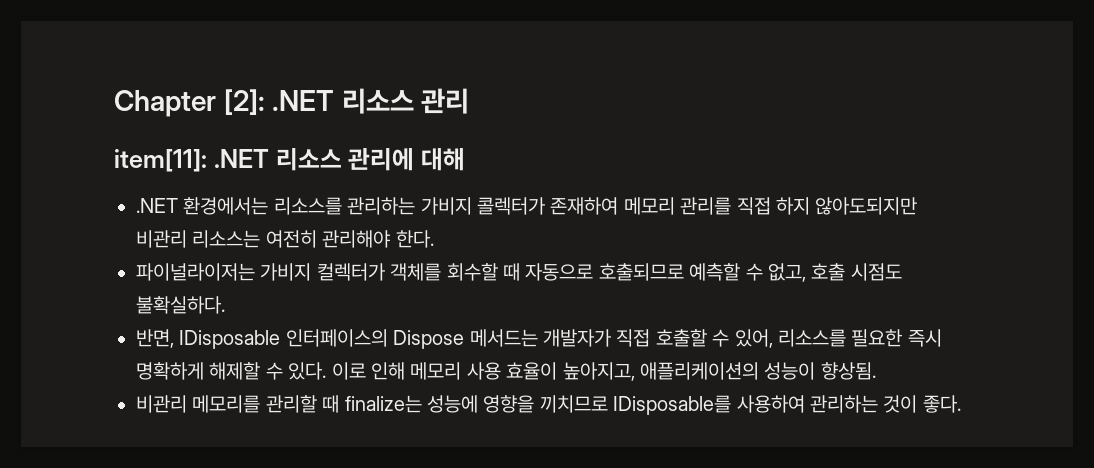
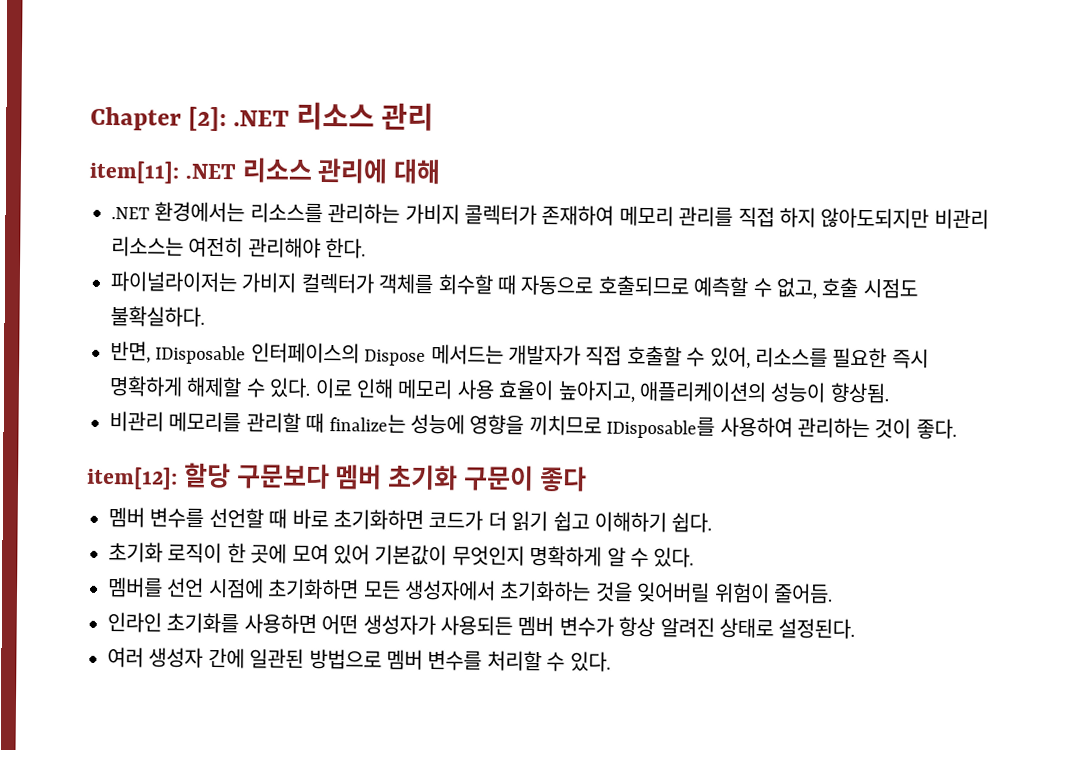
+ item[12]: 할당 구문보다 멤버 초기화 구문이 좋다
+ 멤버 변수를 선언할 때 바로 초기화하면 코드가 더 읽기 쉽고 이해하기 쉽다.
+ 초기화 로직이 한 곳에 모여 있어 기본값이 무엇인지 명확하게 알 수 있다.
+ 멤버를 선언 시점에 초기화하면 모든 생성자에서 초기화하는 것을 잊어버릴 위험이 줄어듬.
+ 인라인 초기화를 사용하면 어떤 생성자가 사용되든 멤버 변수가 항상 알려진 상태로 설정된다.
+ 여러 생성자 간에 일관된 방법으로 멤버 변수를 처리할 수 있다.

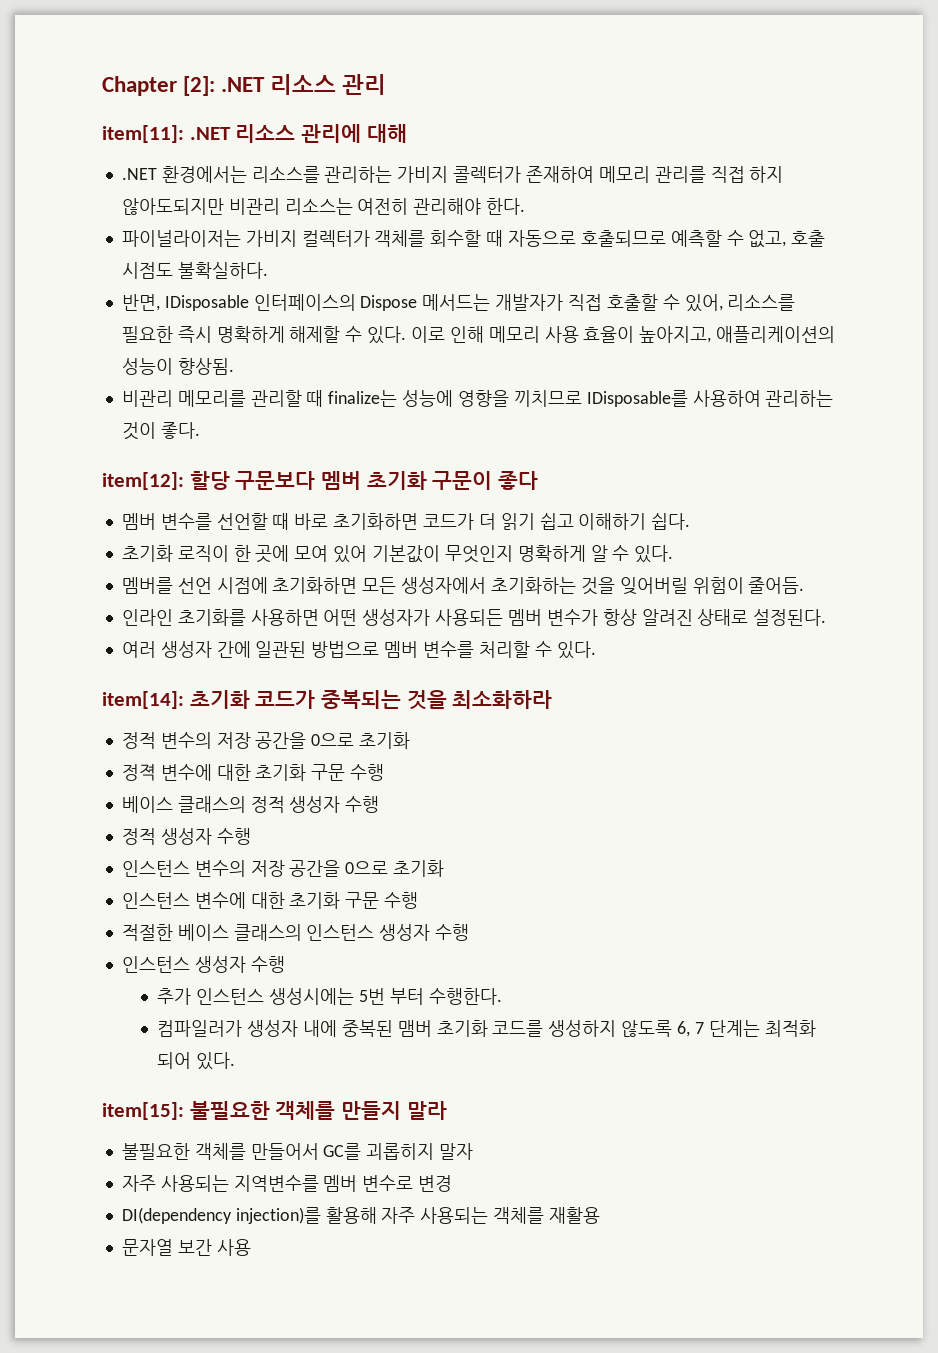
+ item[14]: 초기화 코드가 중복되는 것을 최소화하라
+ 정적 변수의 저장 공간을 0으로 초기화
+ 정젹 변수에 대한 초기화 구문 수행
+ 베이스 클래스의 정적 생성자 수행
+ 정적 생성자 수행
+ 인스턴스 변수의 저장 공간을 0으로 초기화
+ 인스턴스 변수에 대한 초기화 구문 수행
+ 적절한 베이스 클래스의 인스턴스 생성자 수행
+ 인스턴스 생성자 수행
+ 추가 인스턴스 생성시에는 5번 부터 수행한다.
+ 컴파일러가 생성자 내에 중복된 맴버 초기화 코드를 생성하지 않도록 6, 7 단계는 최적화 되어 있다.
+ item[15]: 불필요한 객체를 만들지 말라
+ 불필요한 객체를 만들어서 GC를 괴롭히지 말자
+ 자주 사용되는 지역변수를 멤버 변수로 변경
+ DI(dependency injection)를 활용해 자주 사용되는 객체를 재활용
+ 문자열 보간 사용

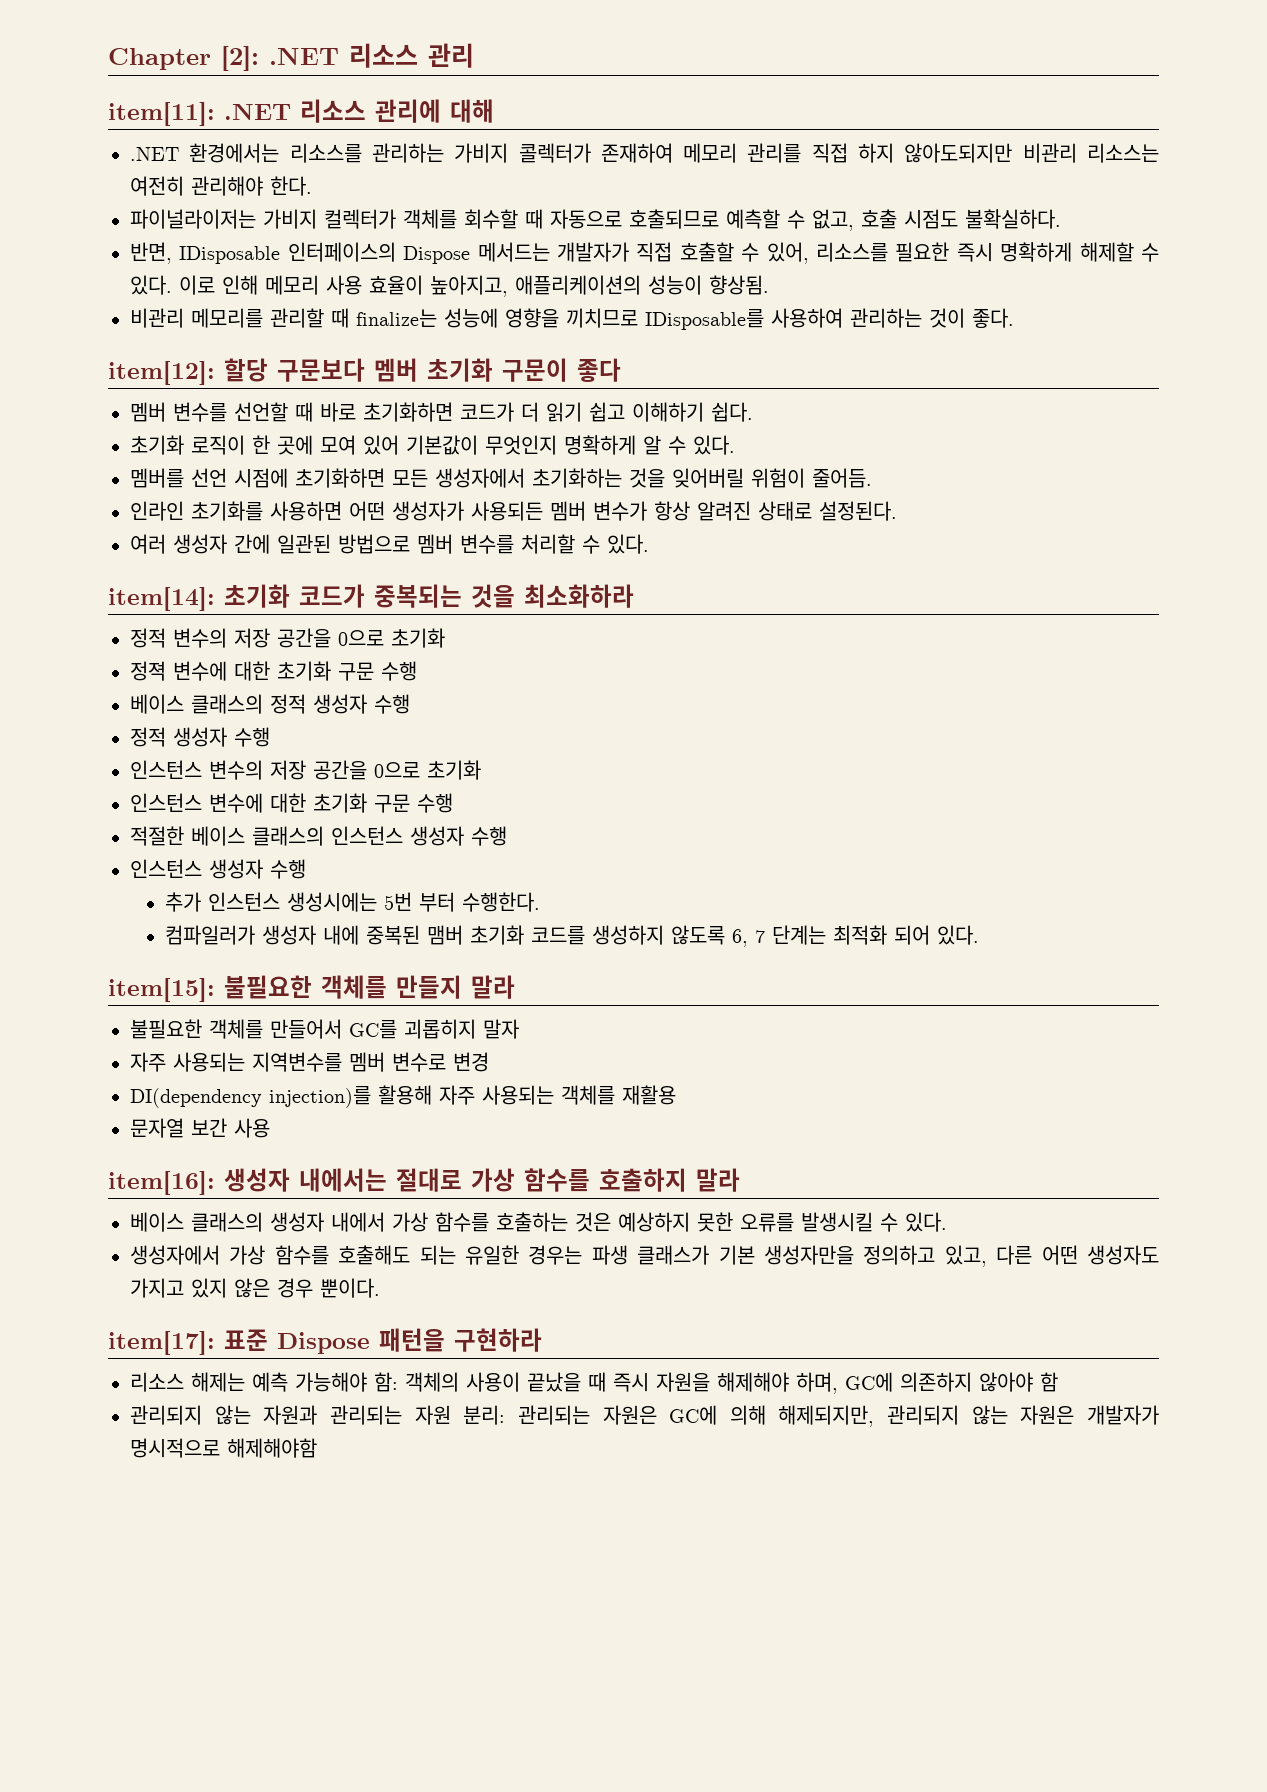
+ item[16]: 생성자 내에서는 절대로 가상 함수를 호출하지 말라
+ 베이스 클래스의 생성자 내에서 가상 함수를 호출하는 것은 예상하지 못한 오류를 발생시킬 수 있다.
+ 생성자에서 가상 함수를 호출해도 되는 유일한 경우는 파생 클래스가 기본 생성자만을 정의하고 있고, 다른 어떤 생성자도 가지고 있지 않은 경우 뿐이다.
+ item[17]: 표준 Dispose 패턴을 구현하라
+ 리소스 해제는 예측 가능해야 함: 객체의 사용이 끝났을 때 즉시 자원을 해제해야 하며, GC에 의존하지 않아야 함
+ 관리되지 않는 자원과 관리되는 자원 분리: 관리되는 자원은 GC에 의해 해제되지만, 관리되지 않는 자원은 개발자가 명시적으로 해제해야함

